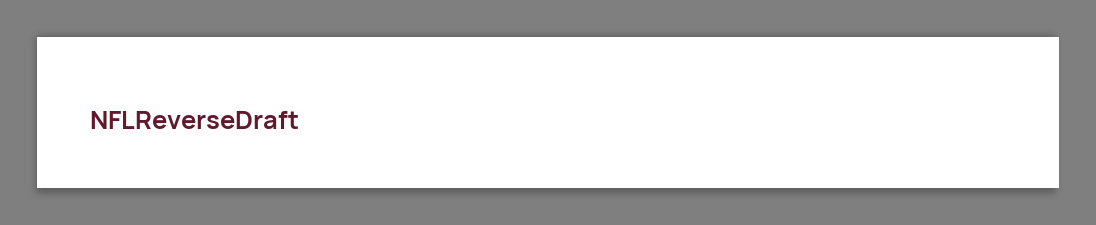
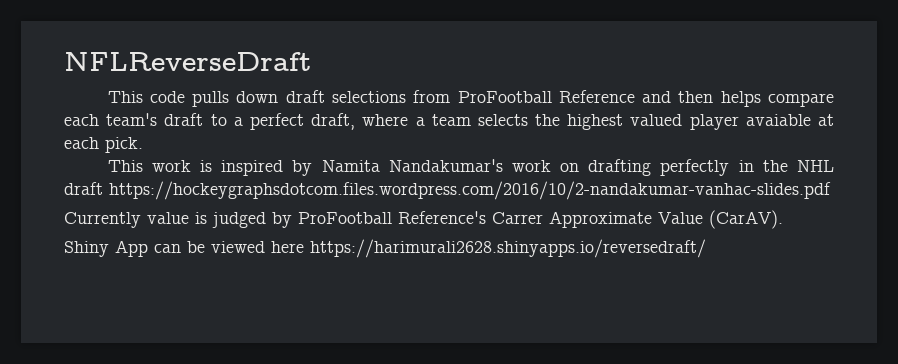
+ This code pulls down draft selections from ProFootball Reference and then helps compare each team's draft to a perfect draft, where a team selects the highest valued player avaiable at each pick.
+ This work is inspired by Namita Nandakumar's work on drafting perfectly in the NHL draft https://hockeygraphsdotcom.files.wordpress.com/2016/10/2-nandakumar-vanhac-slides.pdf
+ Currently value is judged by ProFootball Reference's Carrer Approximate Value (CarAV).
+ Shiny App can be viewed here https://harimurali2628.shinyapps.io/reversedraft/

